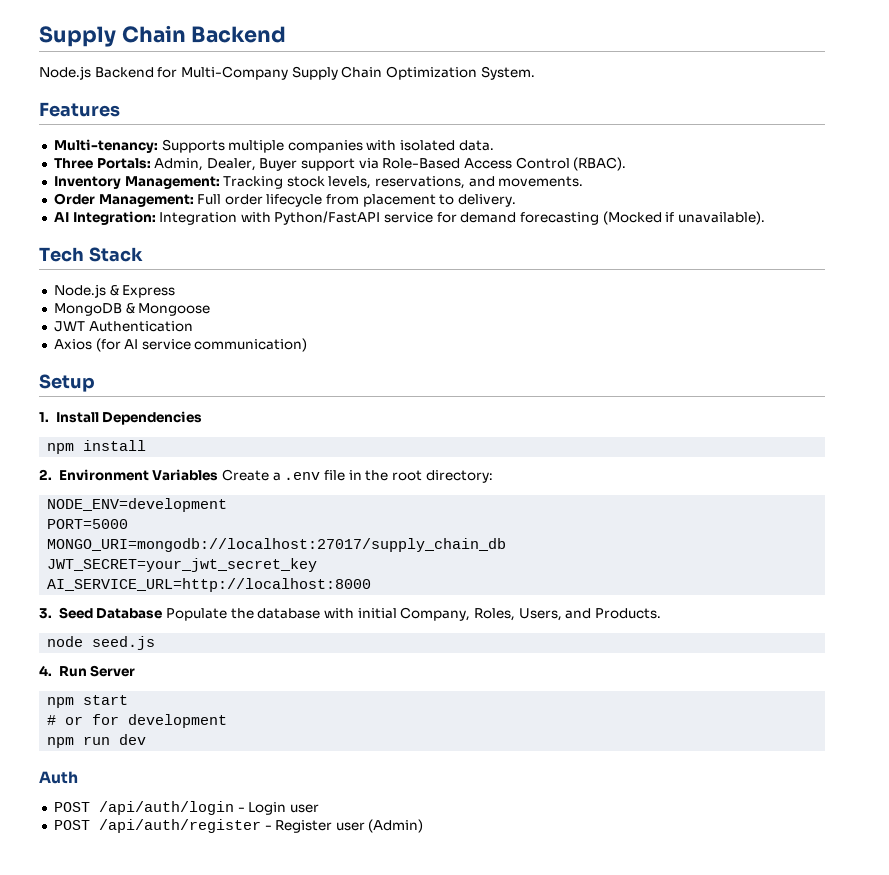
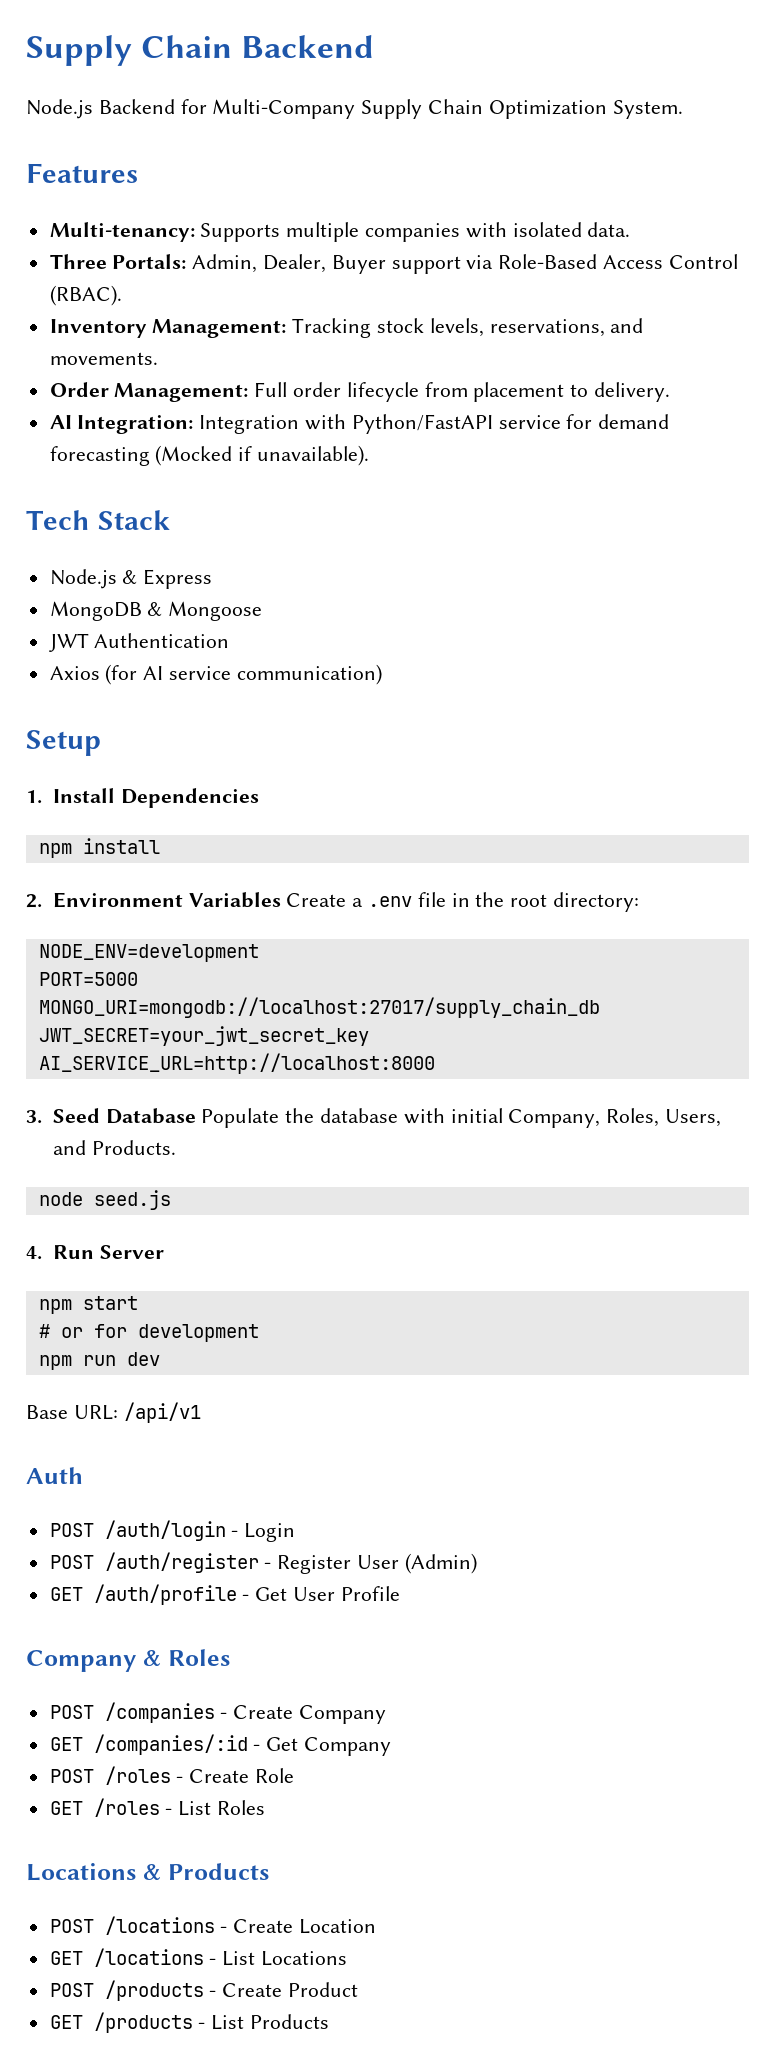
+ Base URL: /api/v1
- POST /api/auth/login - Login user
- POST /api/auth/register - Register user (Admin)
+ POST /auth/login - Login
+ POST /auth/register - Register User (Admin)
+ GET /auth/profile - Get User Profile
+ Company & Roles
+ POST /companies - Create Company
+ GET /companies/:id - Get Company
+ POST /roles - Create Role
+ GET /roles - List Roles
+ Locations & Products
+ POST /locations - Create Location
+ GET /locations - List Locations
+ POST /products - Create Product
+ GET /products - List Products

